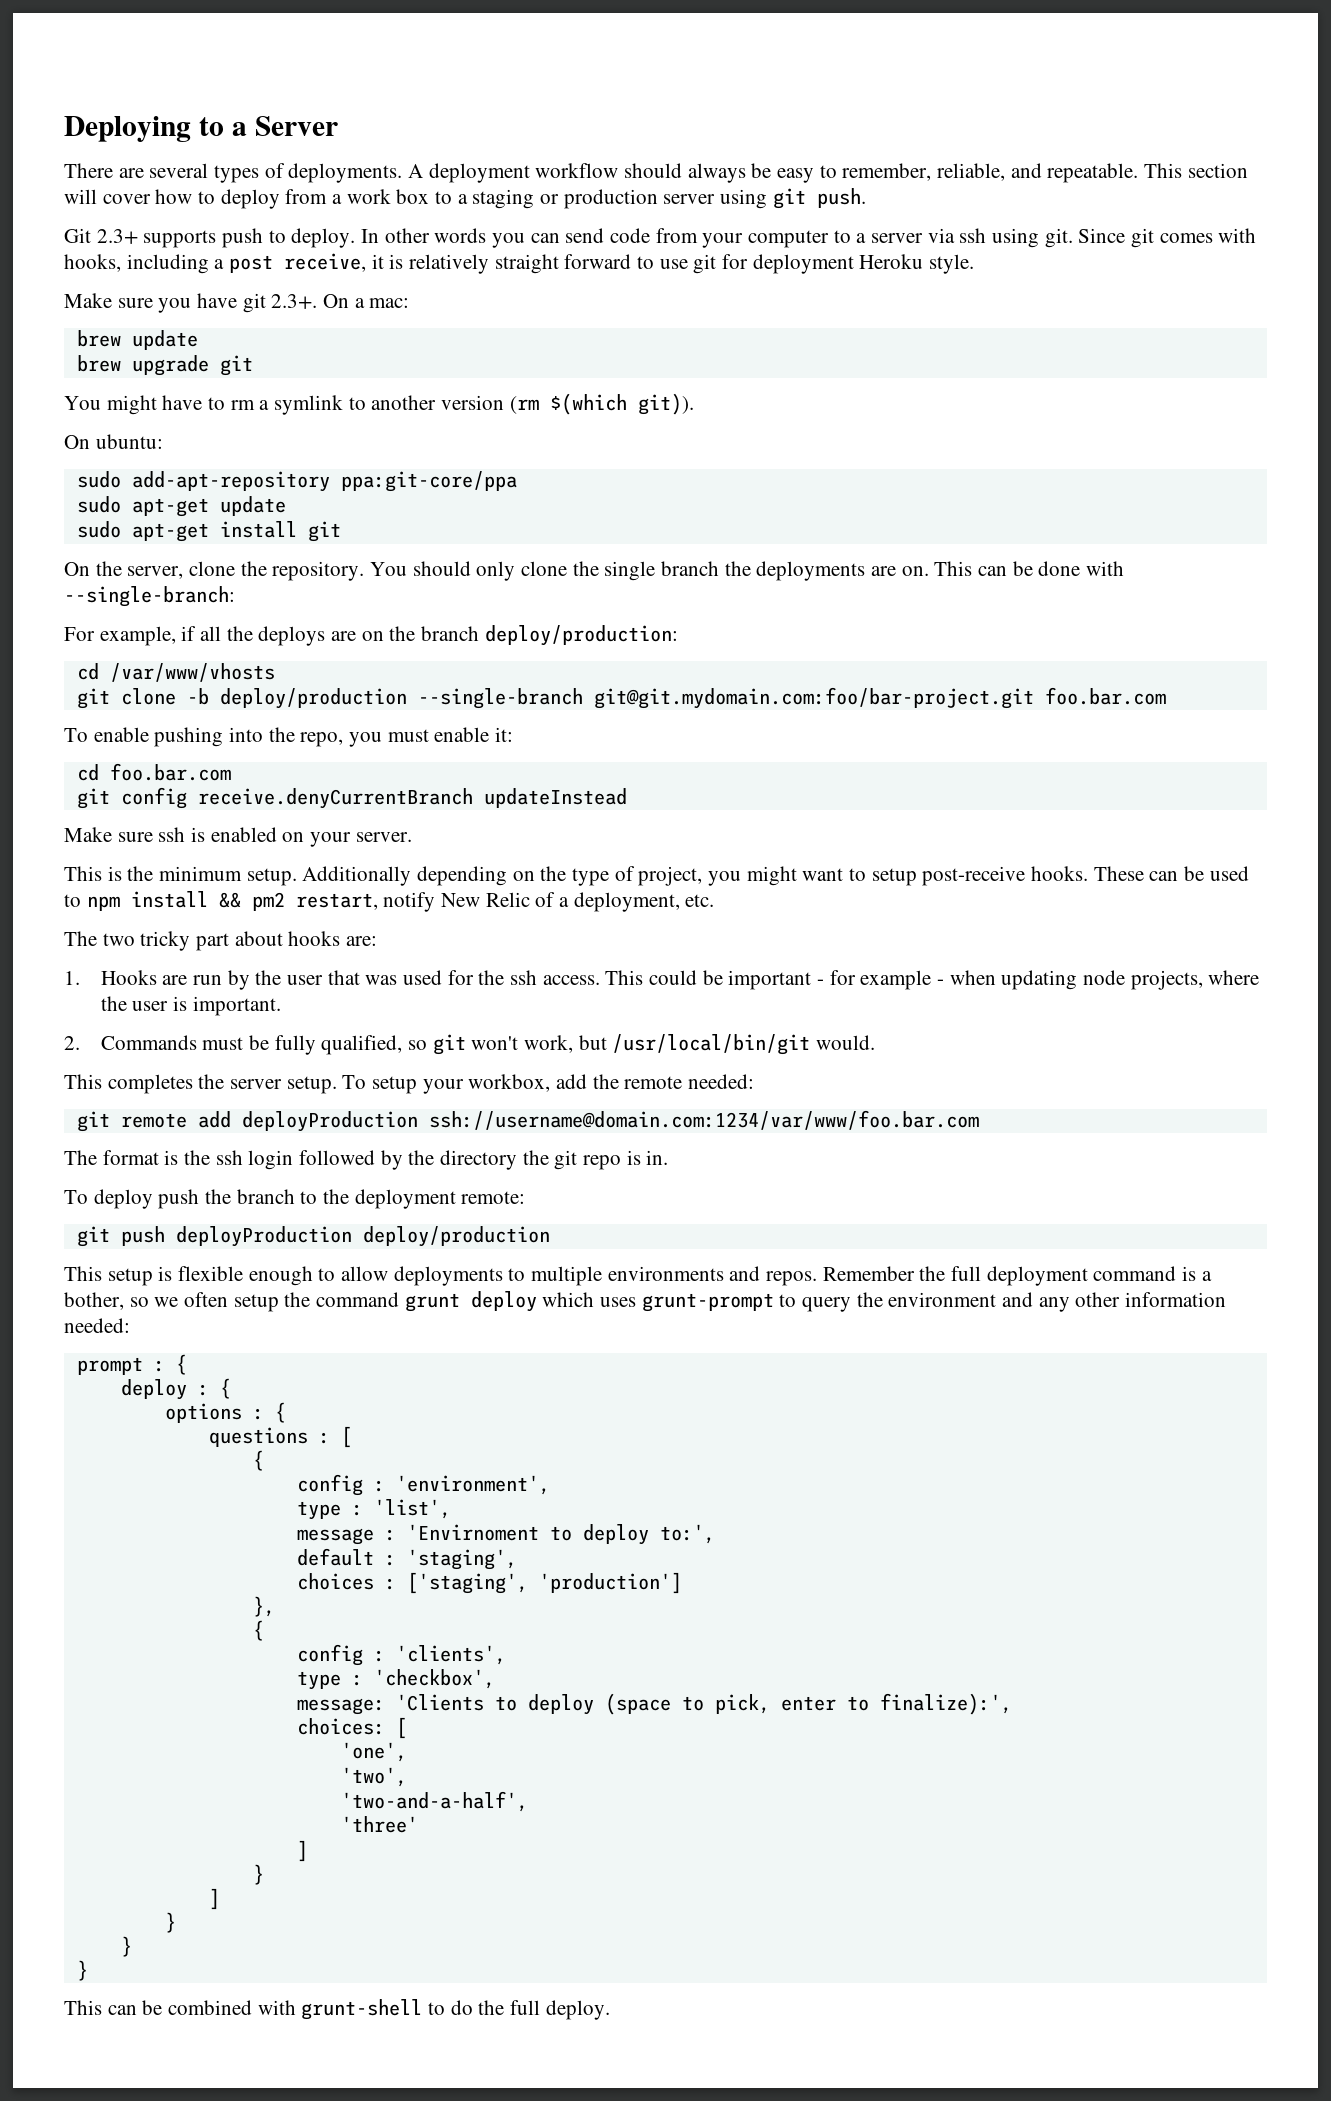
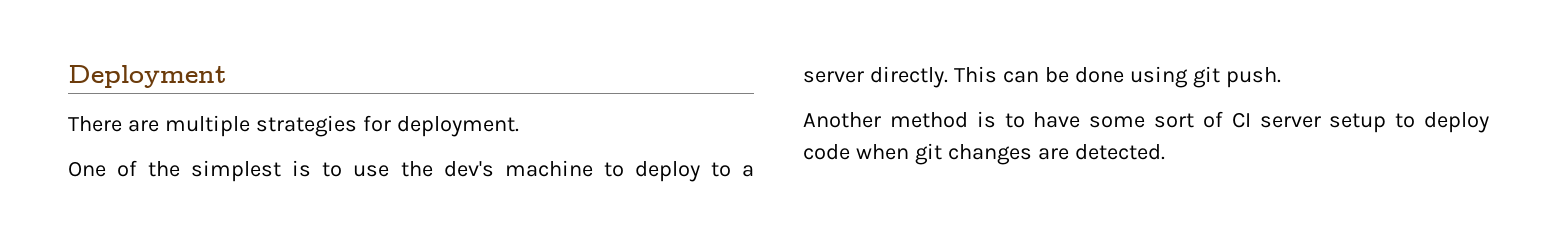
- Deploying to a Server
- There are several types of deployments. A deployment workflow should always be easy to remember, reliable, and repeatable. This section will cover how to deploy from a work box to a staging or production server using git push.
- Git 2.3+ supports push to deploy. In other words you can send code from your computer to a server via ssh using git. Since git comes with hooks, including a post receive, it is relatively straight forward to use git for deployment Heroku style.
- Make sure you have git 2.3+. On a mac:
- brew update
- brew upgrade git
- You might have to rm a symlink to another version (rm $(which git)).
- On ubuntu:
- sudo add-apt-repository ppa:git-core/ppa
- sudo apt-get update
- sudo apt-get install git
- On the server, clone the repository. You should only clone the single branch the deployments are on. This can be done with --single-branch:
- For example, if all the deploys are on the branch deploy/production:
- cd /var/www/vhosts
- git clone -b deploy/production --single-branch git@git.mydomain.com:foo/bar-project.git foo.bar.com
- To enable pushing into the repo, you must enable it:
- cd foo.bar.com
- git config receive.denyCurrentBranch updateInstead
- Make sure ssh is enabled on your server.
- This is the minimum setup. Additionally depending on the type of project, you might want to setup post-receive hooks. These can be used to npm install && pm2 restart, notify New Relic of a deployment, etc.
- The two tricky part about hooks are:
- 1. Hooks are run by the user that was used for the ssh access. This could be important - for example - when updating node projects, where the user is important.
- 2. Commands must be fully qualified, so git won't work, but /usr/local/bin/git would.
- This completes the server setup. To setup your workbox, add the remote needed:
- git remote add deployProduction ssh://username@domain.com:1234/var/www/foo.bar.com
- The format is the ssh login followed by the directory the git repo is in.
- To deploy push the branch to the deployment remote:
- git push deployProduction deploy/production
- This setup is flexible enough to allow deployments to multiple environments and repos. Remember the full deployment command is a bother, so we often setup the command grunt deploy which uses grunt-prompt to query the environment and any other information needed:
- prompt : {
- deploy : {
- options : {
- questions : [
- {
- config : 'environment',
- type : 'list',
- message : 'Envirnoment to deploy to:',
- default : 'staging',
- choices : ['staging', 'production']
- },
- {
- config : 'clients',
- type : 'checkbox',
- message: 'Clients to deploy (space to pick, enter to finalize):',
- choices: [
- 'one',
- 'two',
- 'two-and-a-half',
- 'three'
- ]
- }
- ]
- }
- }
- }
- This can be combined with grunt-shell to do the full deploy.
+ Deployment
+ There are multiple strategies for deployment.
+ One of the simplest is to use the dev's machine to deploy to a server directly. This can be done using git push.
+ Another method is to have some sort of CI server setup to deploy code when git changes are detected.

